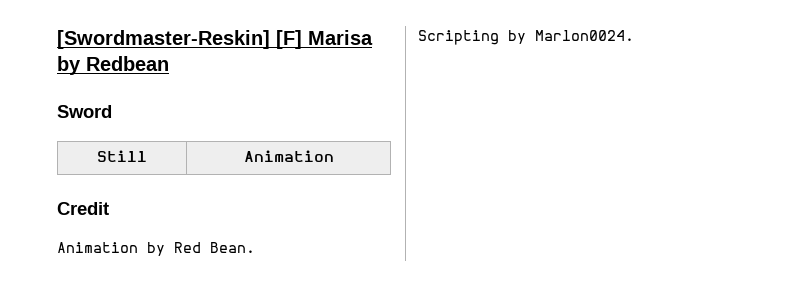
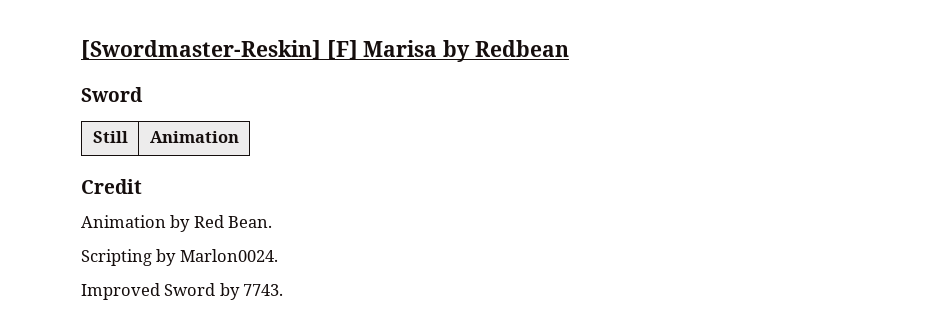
+ Improved Sword by 7743.

